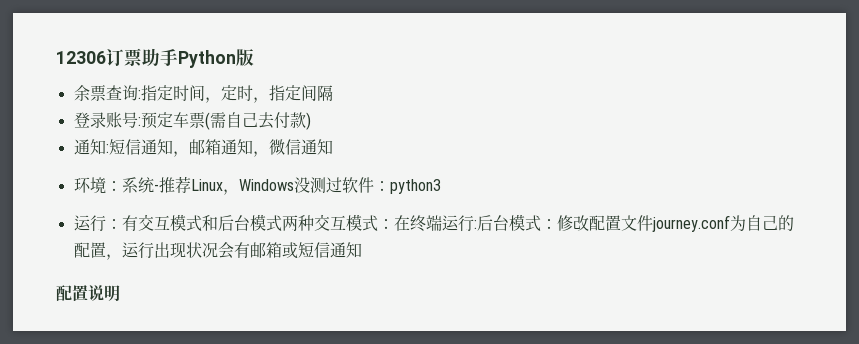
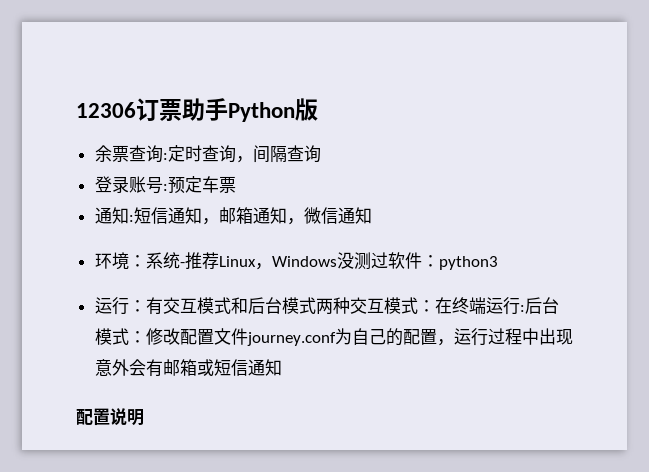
- 余票查询:指定时间，定时，指定间隔
+ 余票查询:定时查询，间隔查询
- 登录账号:预定车票(需自己去付款)
+ 登录账号:预定车票
- 运行：有交互模式和后台模式两种交互模式：在终端运行:后台模式：修改配置文件journey.conf为自己的配置，运行出现状况会有邮箱或短信通知
+ 运行：有交互模式和后台模式两种交互模式：在终端运行:后台模式：修改配置文件journey.conf为自己的配置，运行过程中出现意外会有邮箱或短信通知

